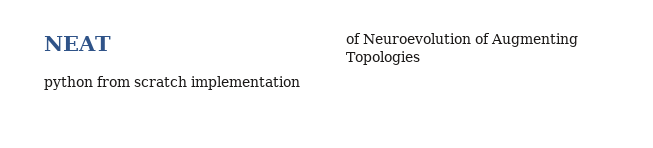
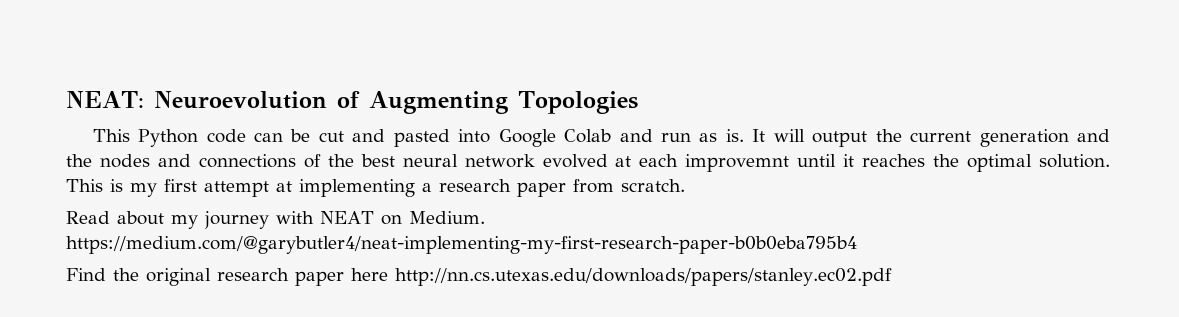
- NEAT
- python from scratch implementation of Neuroevolution of Augmenting Topologies
+ NEAT: Neuroevolution of Augmenting Topologies
+ This Python code can be cut and pasted into Google Colab and run as is. It will output the current generation and the nodes and connections of the best neural network evolved at each improvemnt until it reaches the optimal solution. This is my first attempt at implementing a research paper from scratch.
+ Read about my journey with NEAT on Medium. https://medium.com/@garybutler4/neat-implementing-my-first-research-paper-b0b0eba795b4
+ Find the original research paper here http://nn.cs.utexas.edu/downloads/papers/stanley.ec02.pdf

